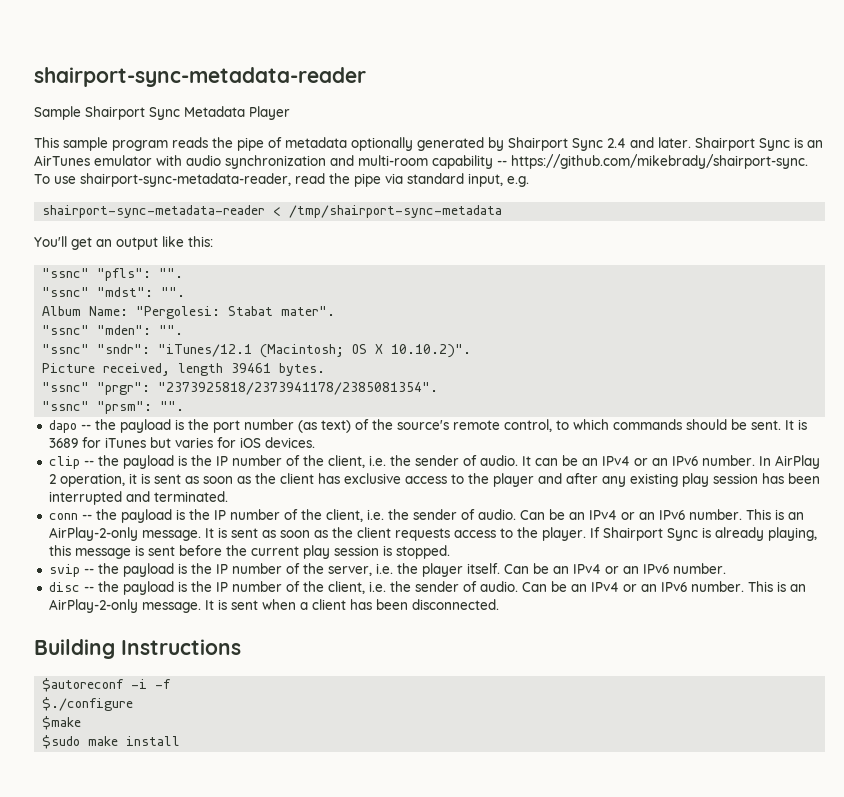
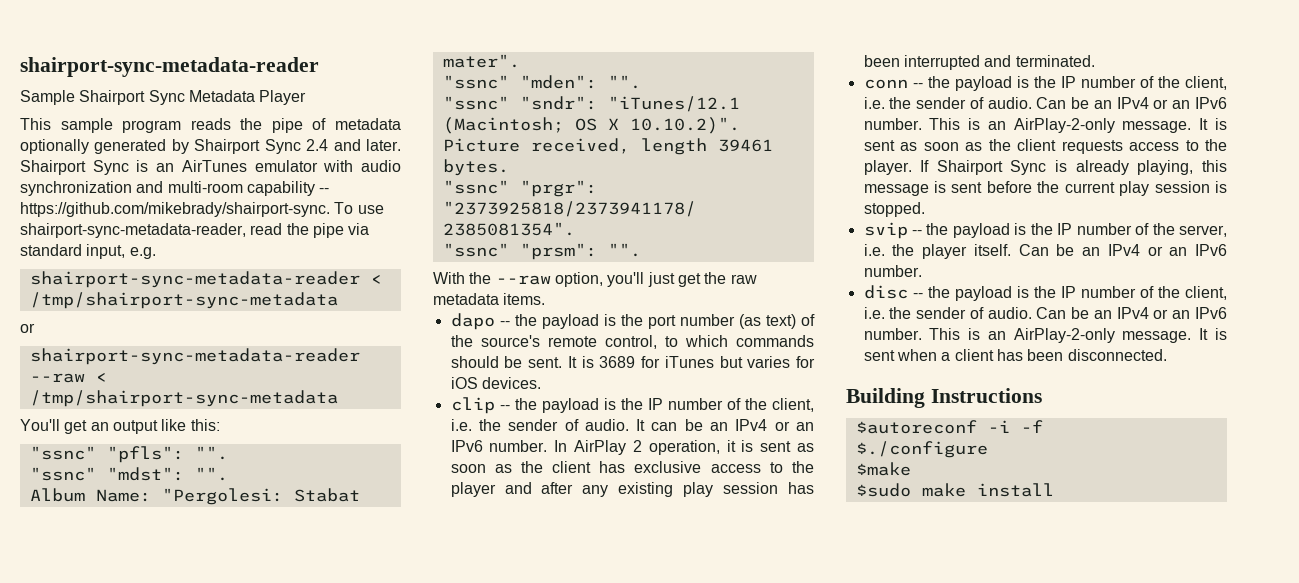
  shairport-sync-metadata-reader < /tmp/shairport-sync-metadata
+ or
+ shairport-sync-metadata-reader --raw < /tmp/shairport-sync-metadata
+ With the --raw option, you'll just get the raw metadata items.

